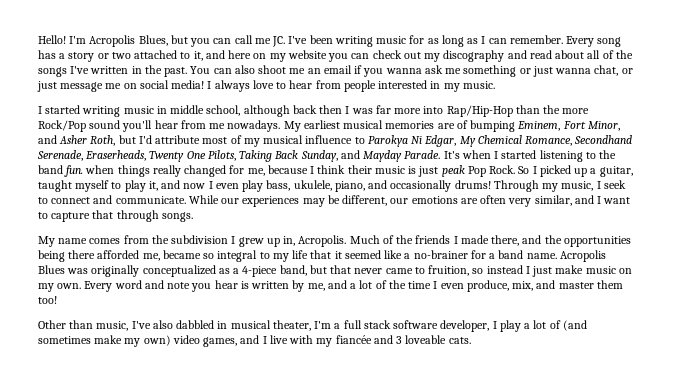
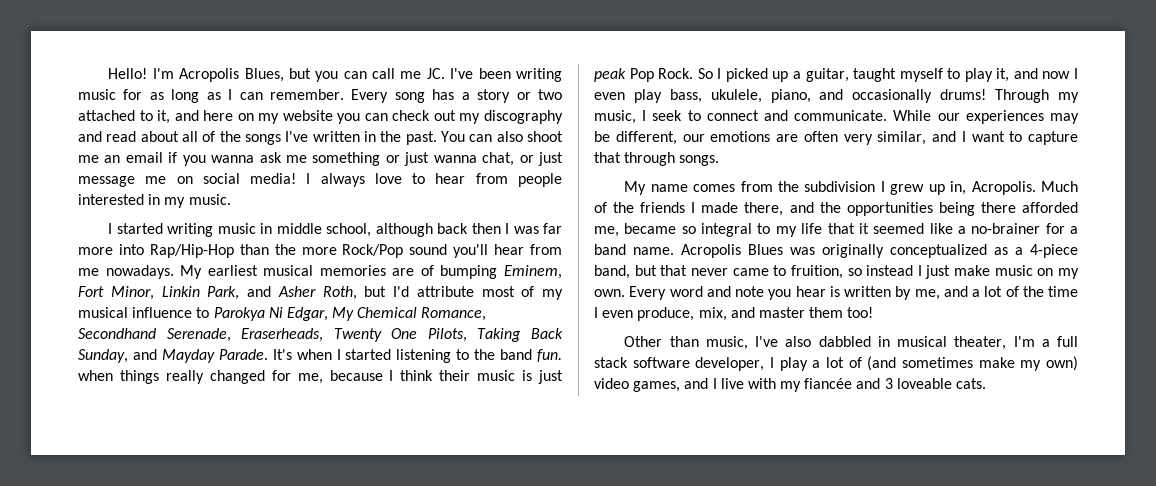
- My earliest musical memories are of bumping Eminem, Fort Minor, and Asher Roth, but I'd attribute most of my musical influence to Parokya Ni Edgar, My Chemical Romance, Secondhand Serenade, Eraserheads, Twenty One Pilots, Taking Back Sunday, and Mayday Parade.
+ My earliest musical memories are of bumping Eminem, Fort Minor, Linkin Park, and Asher Roth, but I'd attribute most of my musical influence to Parokya Ni Edgar, My Chemical Romance, Secondhand Serenade, Eraserheads, Twenty One Pilots, Taking Back Sunday, and Mayday Parade.

